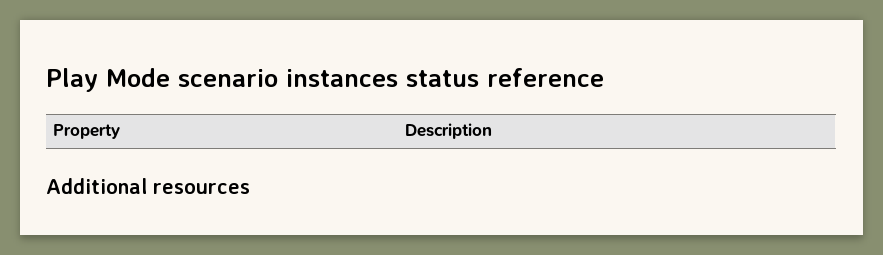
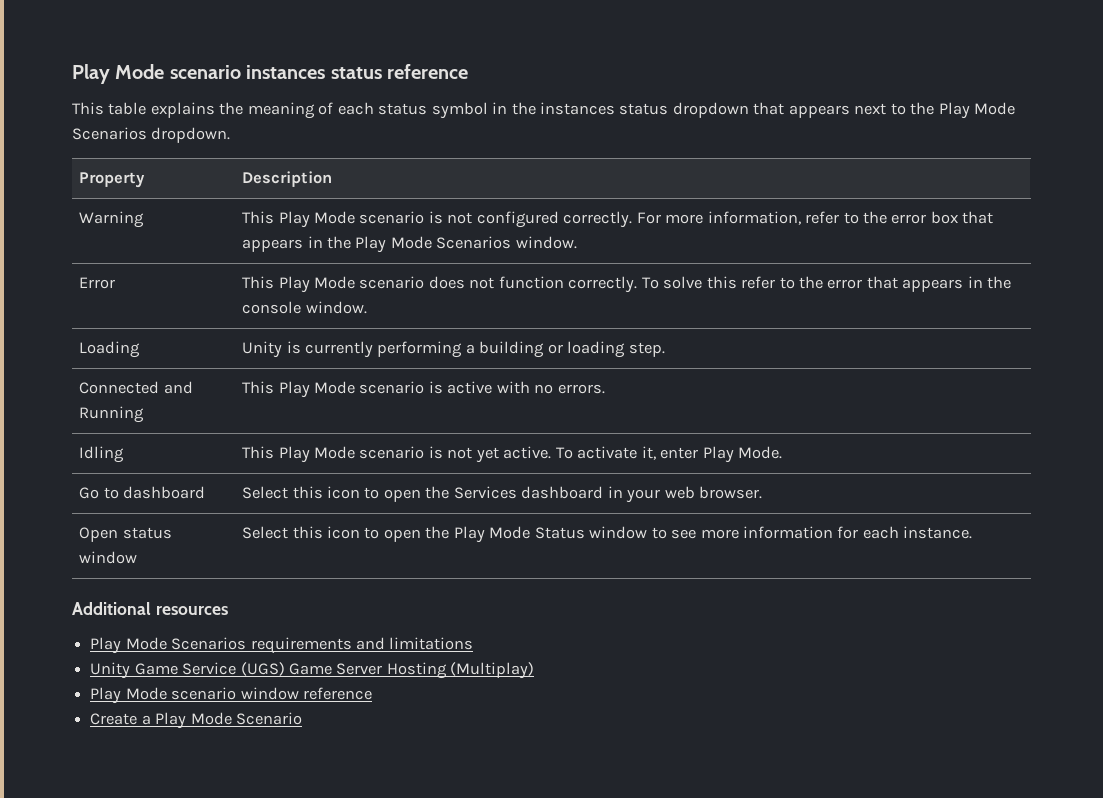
+ This table explains the meaning of each status symbol in the instances status dropdown that appears next to the Play Mode Scenarios dropdown.
  Property | Description
+ Warning | This Play Mode scenario is not configured correctly. For more information, refer to the error box that appears in the Play Mode Scenarios window.
+ Error | This Play Mode scenario does not function correctly. To solve this refer to the error that appears in the console window.
+ Loading | Unity is currently performing a building or loading step.
+ Connected and Running | This Play Mode scenario is active with no errors.
+ Idling | This Play Mode scenario is not yet active. To activate it, enter Play Mode.
+ Go to dashboard | Select this icon to open the Services dashboard in your web browser.
+ Open status window | Select this icon to open the Play Mode Status window to see more information for each instance.
  Additional resources
+ Play Mode Scenarios requirements and limitations
+ Unity Game Service (UGS) Game Server Hosting (Multiplay)
+ Play Mode scenario window reference
+ Create a Play Mode Scenario

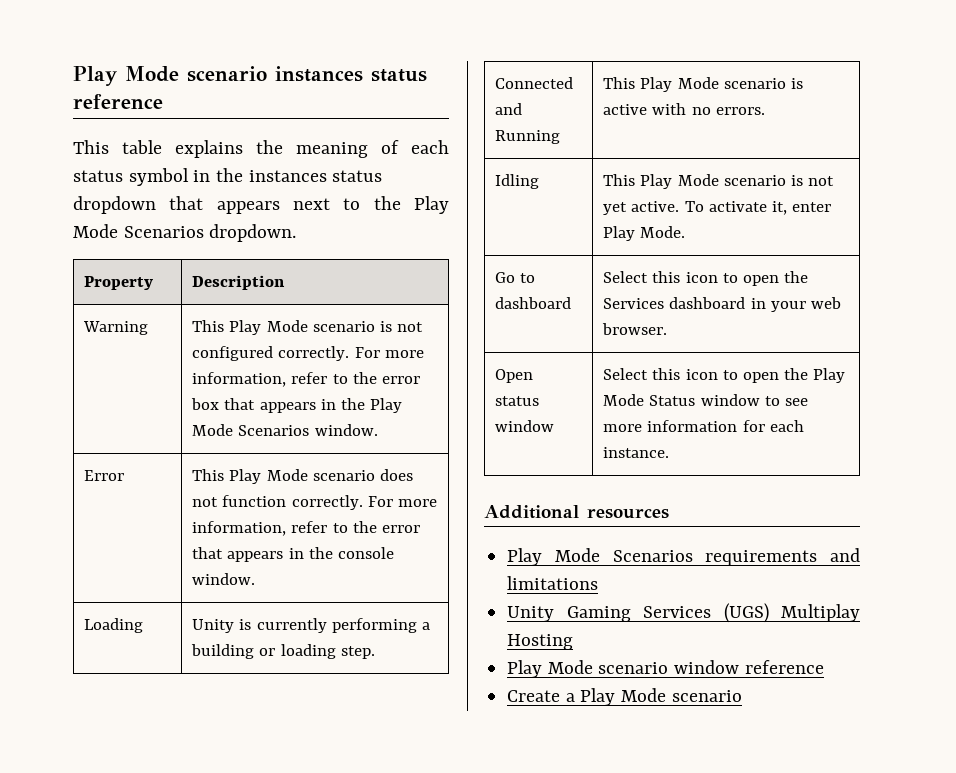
- Error | This Play Mode scenario does not function correctly. To solve this refer to the error that appears in the console window.
+ Error | This Play Mode scenario does not function correctly. For more information, refer to the error that appears in the console window.
- Unity Game Service (UGS) Game Server Hosting (Multiplay)
+ Unity Gaming Services (UGS) Multiplay Hosting
- Create a Play Mode Scenario
+ Create a Play Mode scenario

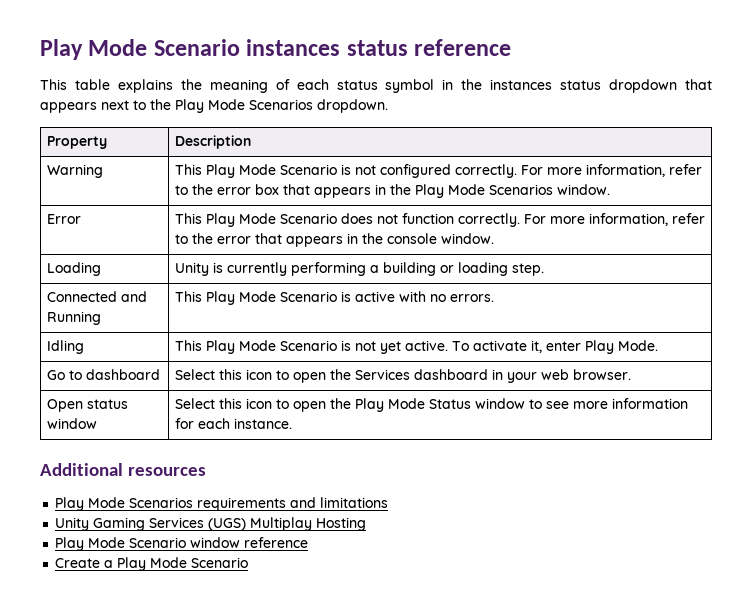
- Play Mode scenario instances status reference
+ Play Mode Scenario instances status reference
- Warning | This Play Mode scenario is not configured correctly. For more information, refer to the error box that appears in the Play Mode Scenarios window.
+ Warning | This Play Mode Scenario is not configured correctly. For more information, refer to the error box that appears in the Play Mode Scenarios window.
- Error | This Play Mode scenario does not function correctly. For more information, refer to the error that appears in the console window.
+ Error | This Play Mode Scenario does not function correctly. For more information, refer to the error that appears in the console window.
- Connected and Running | This Play Mode scenario is active with no errors.
+ Connected and Running | This Play Mode Scenario is active with no errors.
- Idling | This Play Mode scenario is not yet active. To activate it, enter Play Mode.
+ Idling | This Play Mode Scenario is not yet active. To activate it, enter Play Mode.
- Play Mode scenario window reference
+ Play Mode Scenario window reference
- Create a Play Mode scenario
+ Create a Play Mode Scenario

